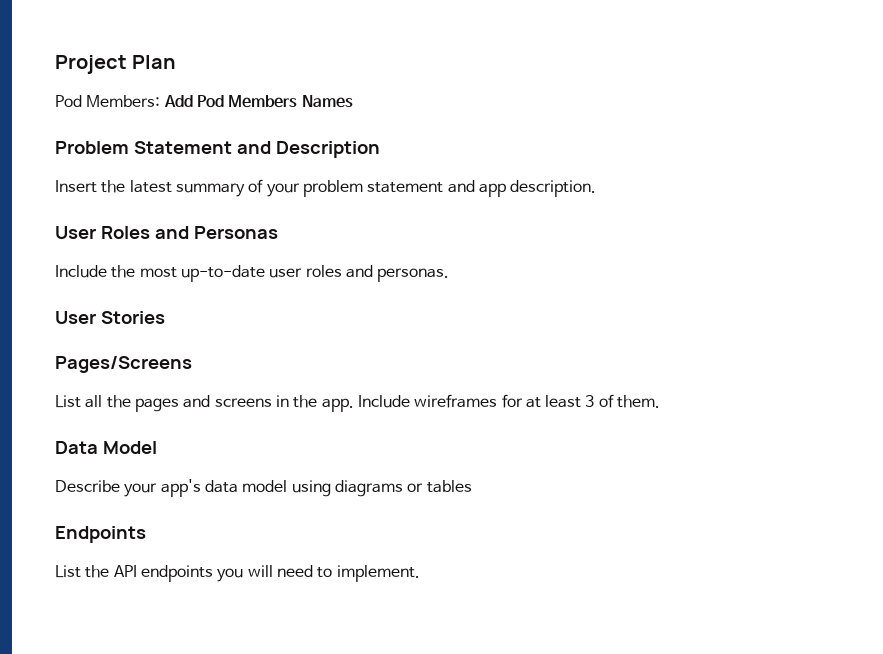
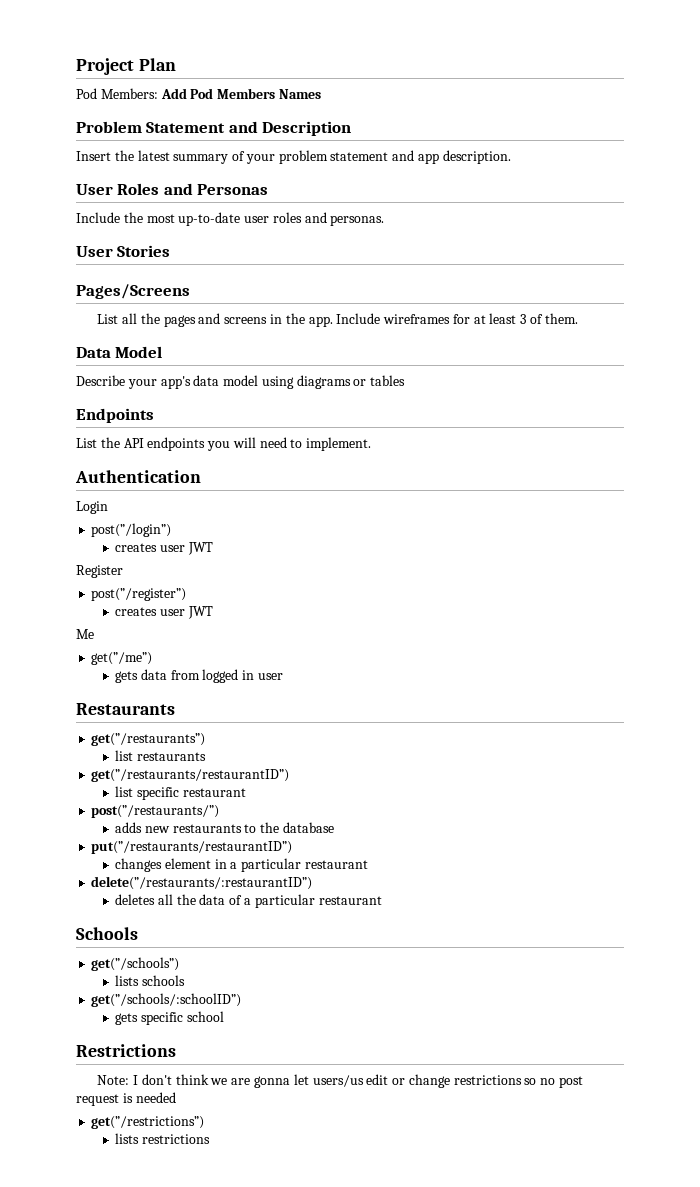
+ Authentication
+ Login
+ post(”/login”)
+ creates user JWT
+ Register
+ post(”/register”)
+ creates user JWT
+ Me
+ get(”/me”)
+ gets data from logged in user
+ Restaurants
+ get(”/restaurants”)
+ list restaurants
+ get(”/restaurants/restaurantID”)
+ list specific restaurant
+ post(”/restaurants/”)
+ adds new restaurants to the database
+ put(”/restaurants/restaurantID”)
+ changes element in a particular restaurant
+ delete(”/restaurants/:restaurantID”)
+ deletes all the data of a particular restaurant
+ Schools
+ get(”/schools”)
+ lists schools
+ get(”/schools/:schoolID”)
+ gets specific school
+ Restrictions
+ Note: I don't think we are gonna let users/us edit or change restrictions so no post request is needed
+ get(”/restrictions”)
+ lists restrictions

